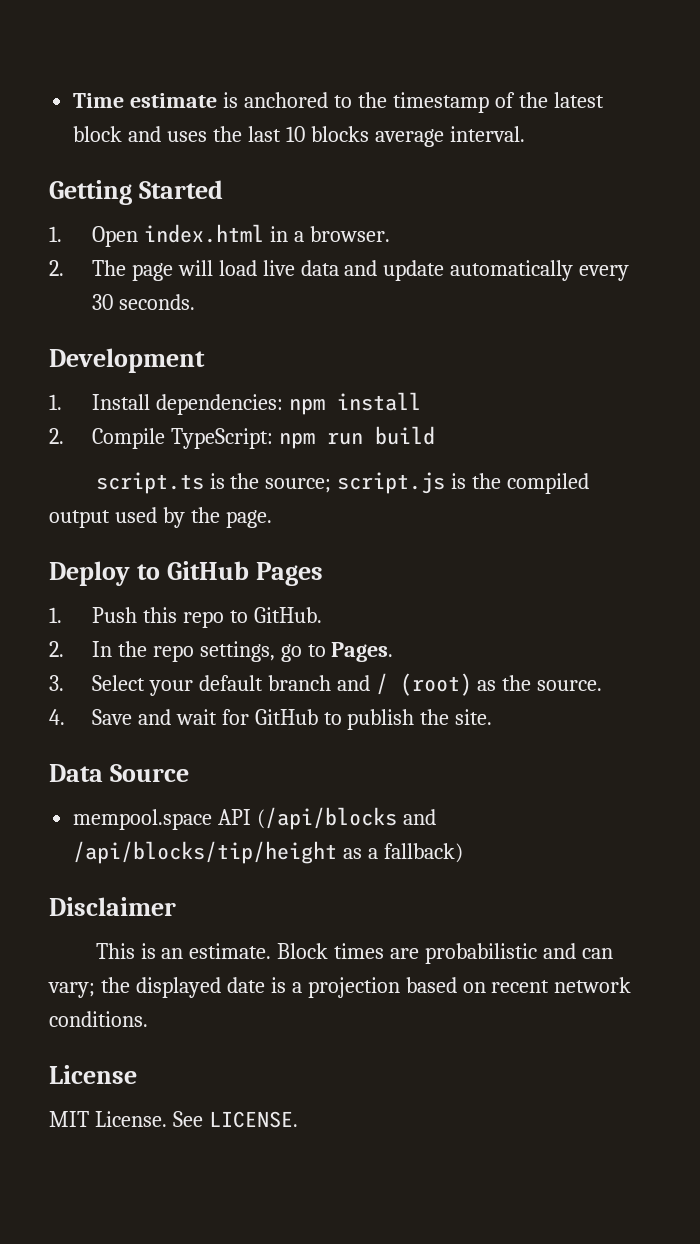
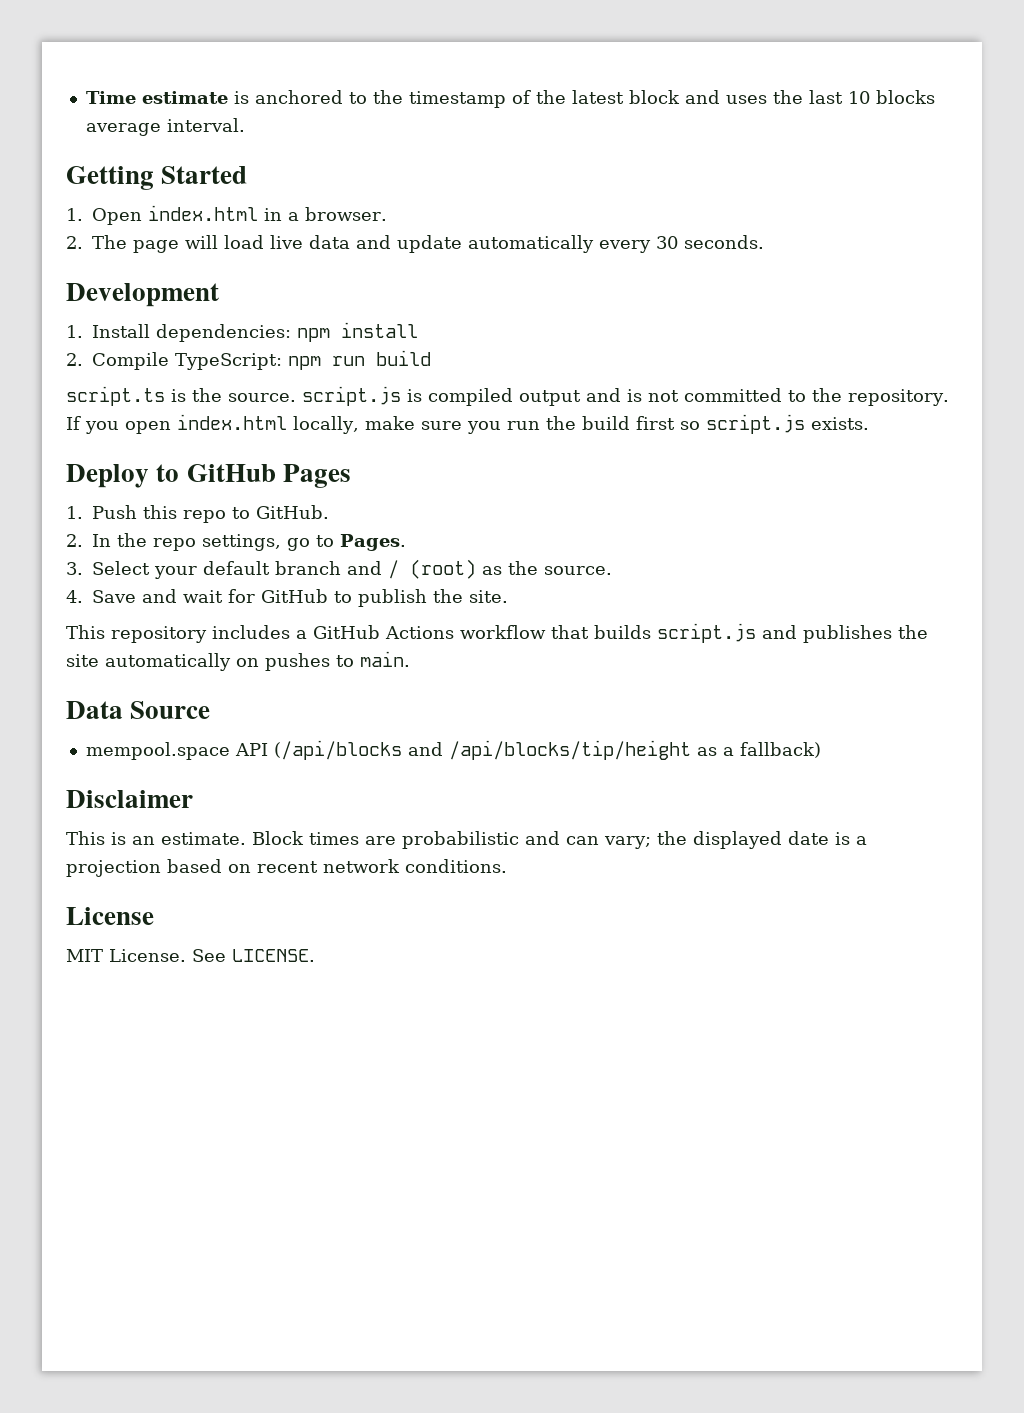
- script.ts is the source; script.js is the compiled output used by the page.
+ script.ts is the source. script.js is compiled output and is not committed to the repository. If you open index.html locally, make sure you run the build first so script.js exists.
+ This repository includes a GitHub Actions workflow that builds script.js and publishes the site automatically on pushes to main.

